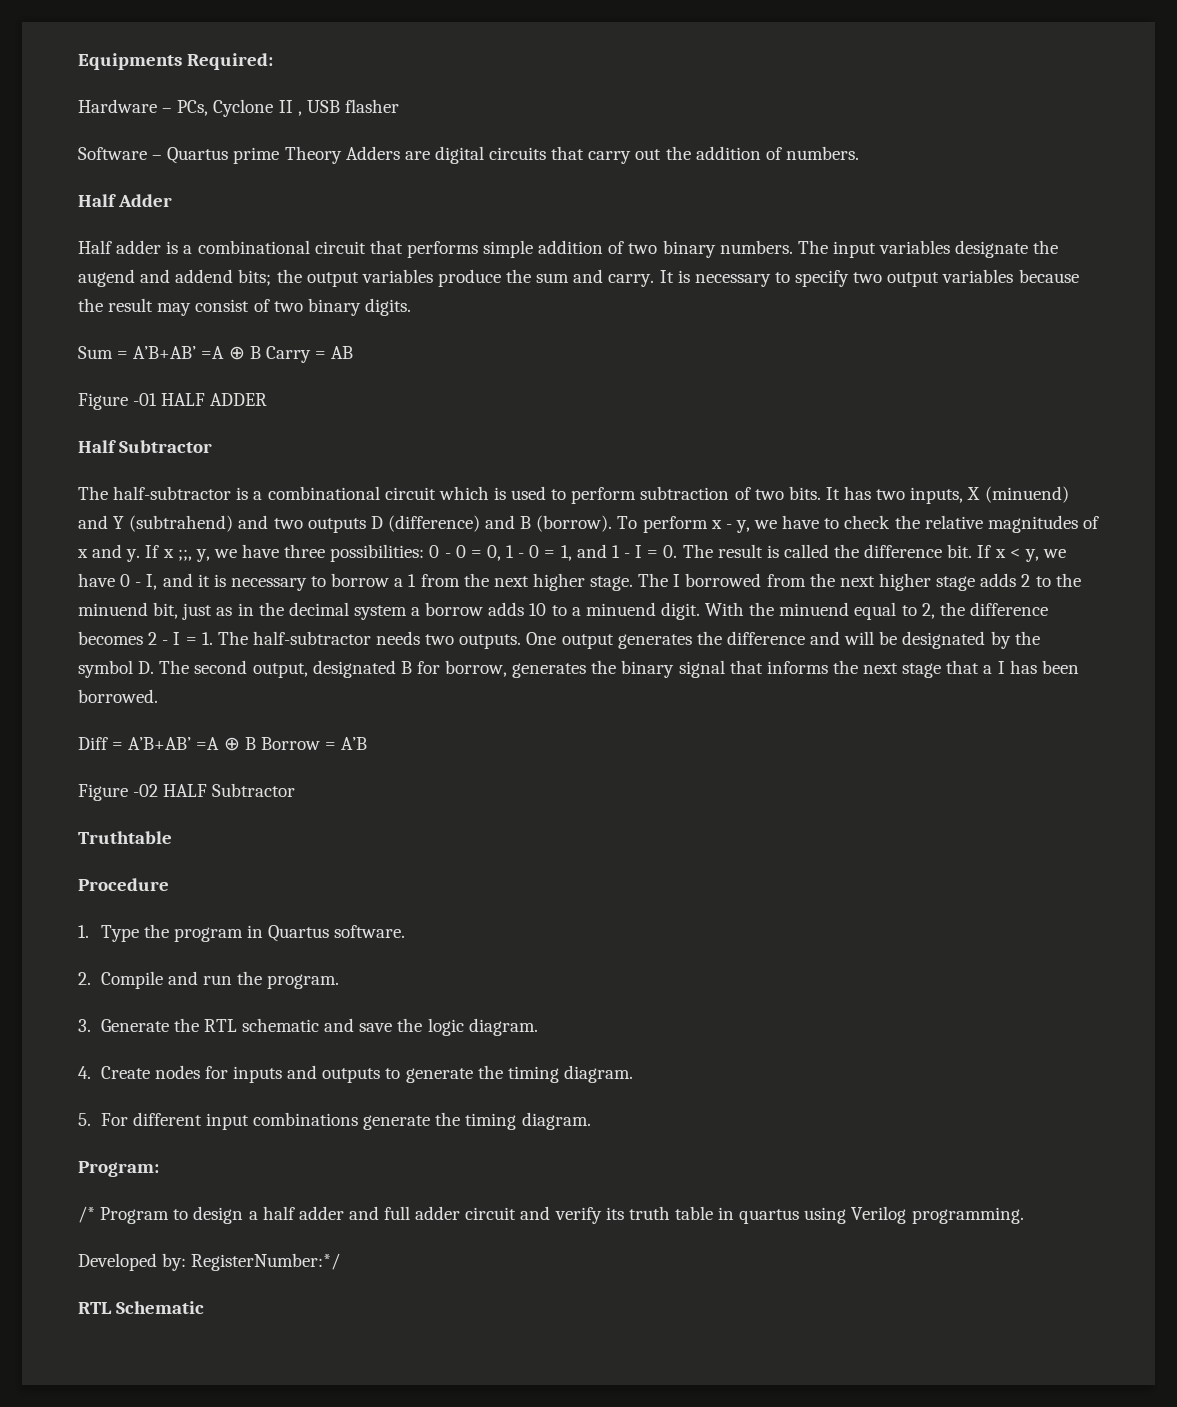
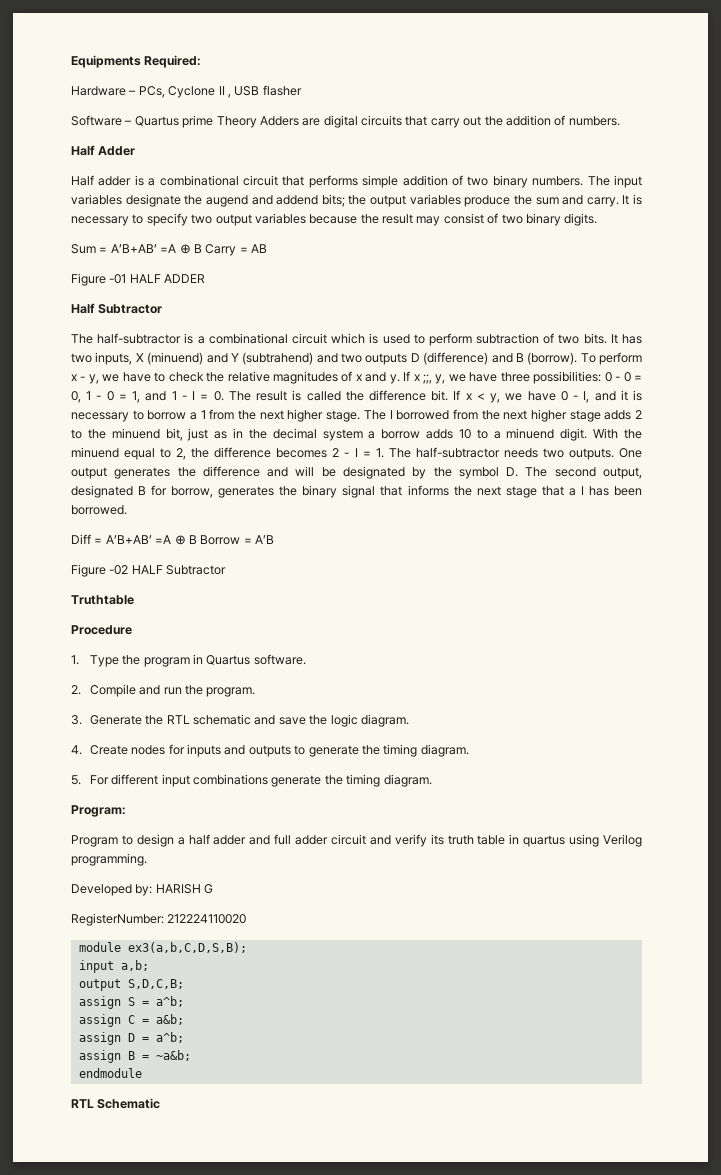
- /* Program to design a half adder and full adder circuit and verify its truth table in quartus using Verilog programming.
+ Program to design a half adder and full adder circuit and verify its truth table in quartus using Verilog programming.
- Developed by: RegisterNumber:*/
+ Developed by: HARISH G
+ RegisterNumber: 212224110020
+ module ex3(a,b,C,D,S,B);
+ input a,b;
+ output S,D,C,B;
+ assign S = a^b;
+ assign C = a&b;
+ assign D = a^b;
+ assign B = ~a&b;
+ endmodule

